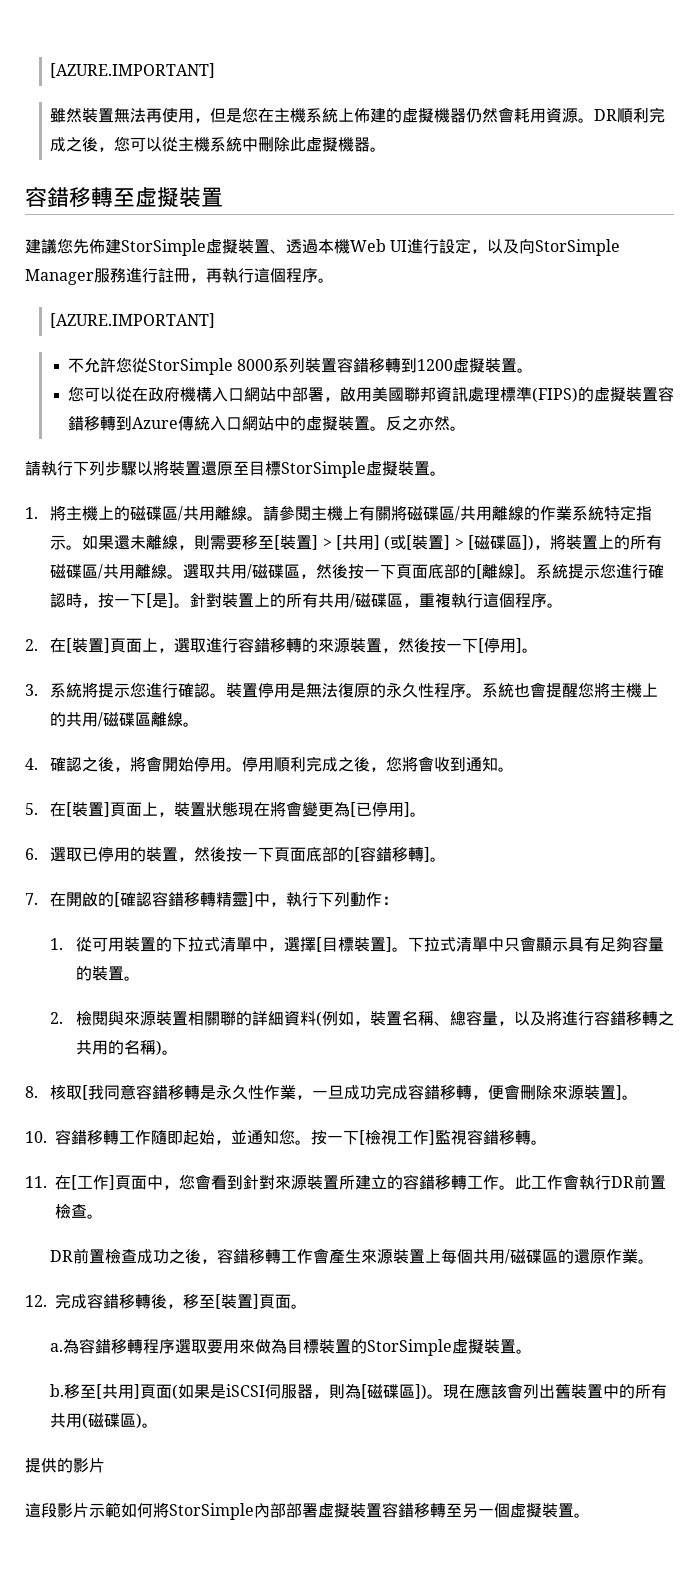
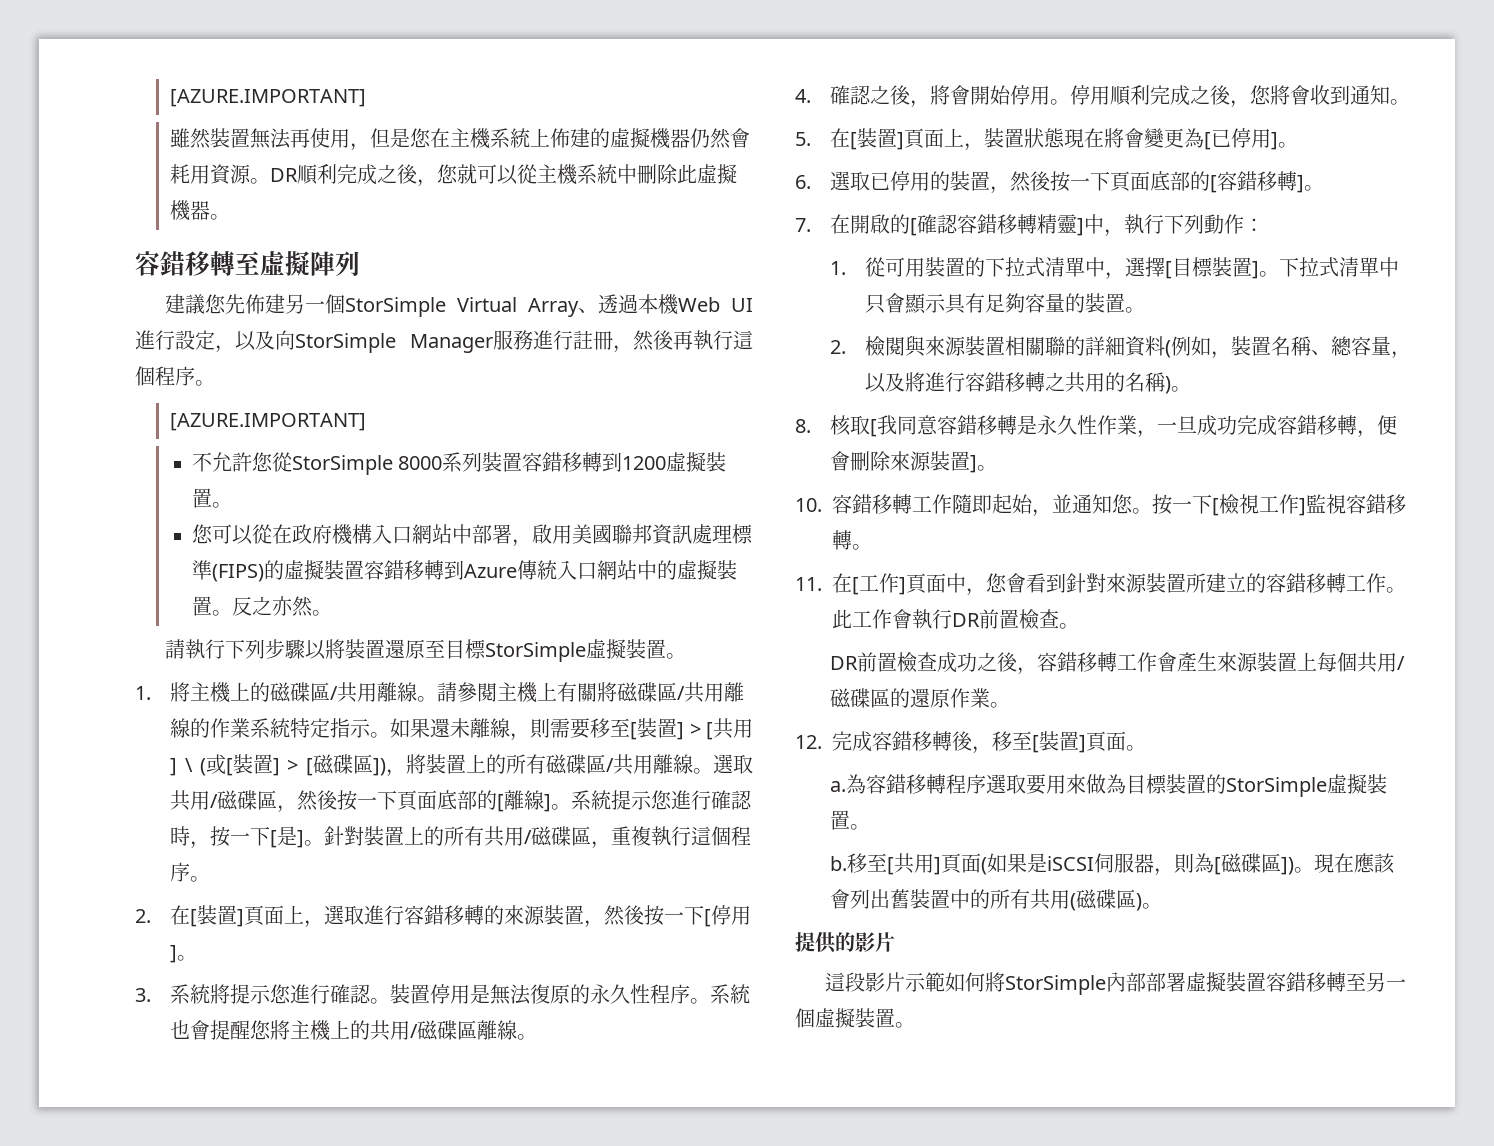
- DR順利完成之後，您可以從主機系統中刪除此虛擬機器。
+ DR順利完成之後，您就可以從主機系統中刪除此虛擬機器。
- 容錯移轉至虛擬裝置
+ 容錯移轉至虛擬陣列
- 建議您先佈建StorSimple虛擬裝置、透過本機Web UI進行設定，以及向StorSimple Manager服務進行註冊，再執行這個程序。
+ 建議您先佈建另一個StorSimple Virtual Array、透過本機Web UI進行設定，以及向StorSimple Manager服務進行註冊，然後再執行這個程序。
- 如果還未離線，則需要移至[裝置] > [共用] (或[裝置] > [磁碟區])，將裝置上的所有磁碟區/共用離線。
+ 如果還未離線，則需要移至[裝置] > [共用] \ (或[裝置] > [磁碟區])，將裝置上的所有磁碟區/共用離線。

